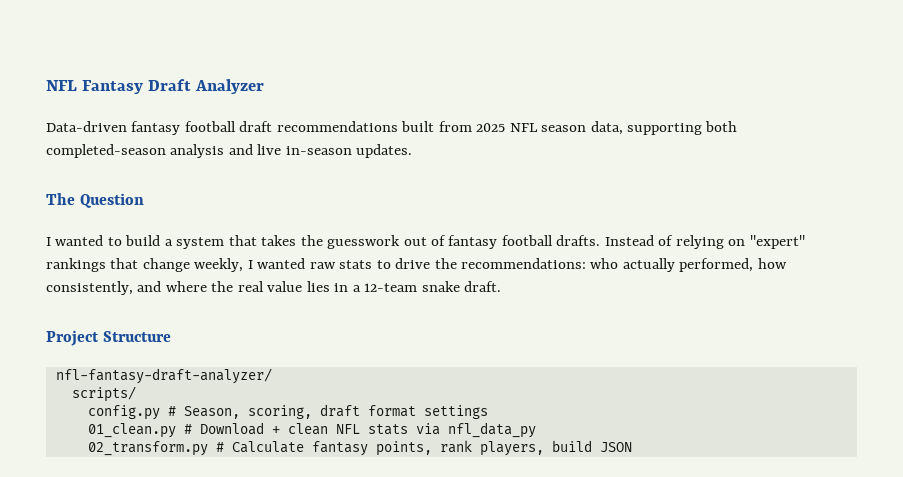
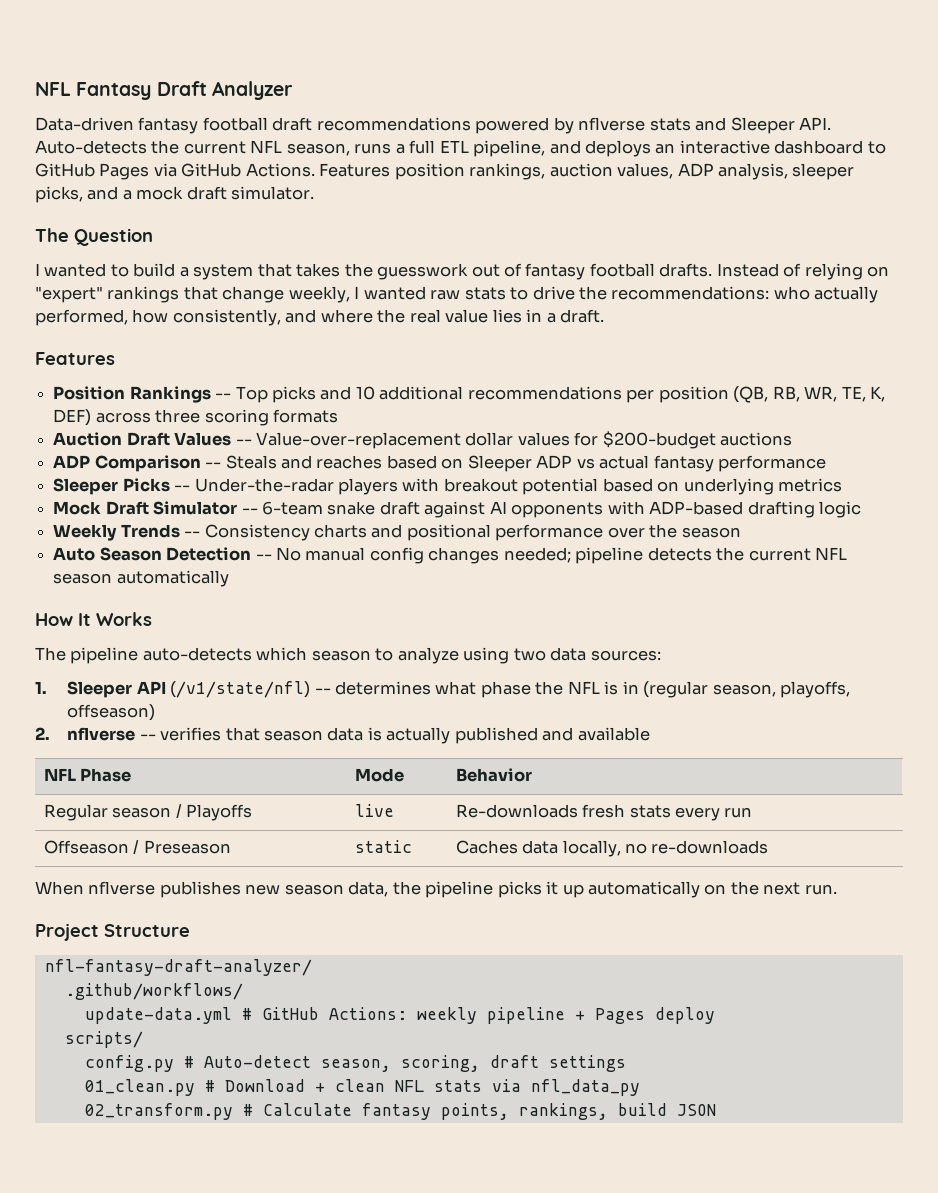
- Data-driven fantasy football draft recommendations built from 2025 NFL season data, supporting both completed-season analysis and live in-season updates.
+ Data-driven fantasy football draft recommendations powered by nflverse stats and Sleeper API. Auto-detects the current NFL season, runs a full ETL pipeline, and deploys an interactive dashboard to GitHub Pages via GitHub Actions. Features position rankings, auction values, ADP analysis, sleeper picks, and a mock draft simulator.
- Instead of relying on "expert" rankings that change weekly, I wanted raw stats to drive the recommendations: who actually performed, how consistently, and where the real value lies in a 12-team snake draft.
+ Instead of relying on "expert" rankings that change weekly, I wanted raw stats to drive the recommendations: who actually performed, how consistently, and where the real value lies in a draft.
+ Features
+ Position Rankings -- Top picks and 10 additional recommendations per position (QB, RB, WR, TE, K, DEF) across three scoring formats
+ Auction Draft Values -- Value-over-replacement dollar values for $200-budget auctions
+ ADP Comparison -- Steals and reaches based on Sleeper ADP vs actual fantasy performance
+ Sleeper Picks -- Under-the-radar players with breakout potential based on underlying metrics
+ Mock Draft Simulator -- 6-team snake draft against AI opponents with ADP-based drafting logic
+ Weekly Trends -- Consistency charts and positional performance over the season
+ Auto Season Detection -- No manual config changes needed; pipeline detects the current NFL season automatically
+ How It Works
+ The pipeline auto-detects which season to analyze using two data sources:
+ 1. Sleeper API (/v1/state/nfl) -- determines what phase the NFL is in (regular season, playoffs, offseason)
+ 2. nflverse -- verifies that season data is actually published and available
+ NFL Phase | Mode | Behavior
+ Regular season / Playoffs | live | Re-downloads fresh stats every run
+ Offseason / Preseason | static | Caches data locally, no re-downloads
+ When nflverse publishes new season data, the pipeline picks it up automatically on the next run.
  Project Structure
  nfl-fantasy-draft-analyzer/
+ .github/workflows/
+ update-data.yml # GitHub Actions: weekly pipeline + Pages deploy
- config.py # Season, scoring, draft format settings
+ config.py # Auto-detect season, scoring, draft settings
- 02_transform.py # Calculate fantasy points, rank players, build JSON
+ 02_transform.py # Calculate fantasy points, rankings, build JSON

